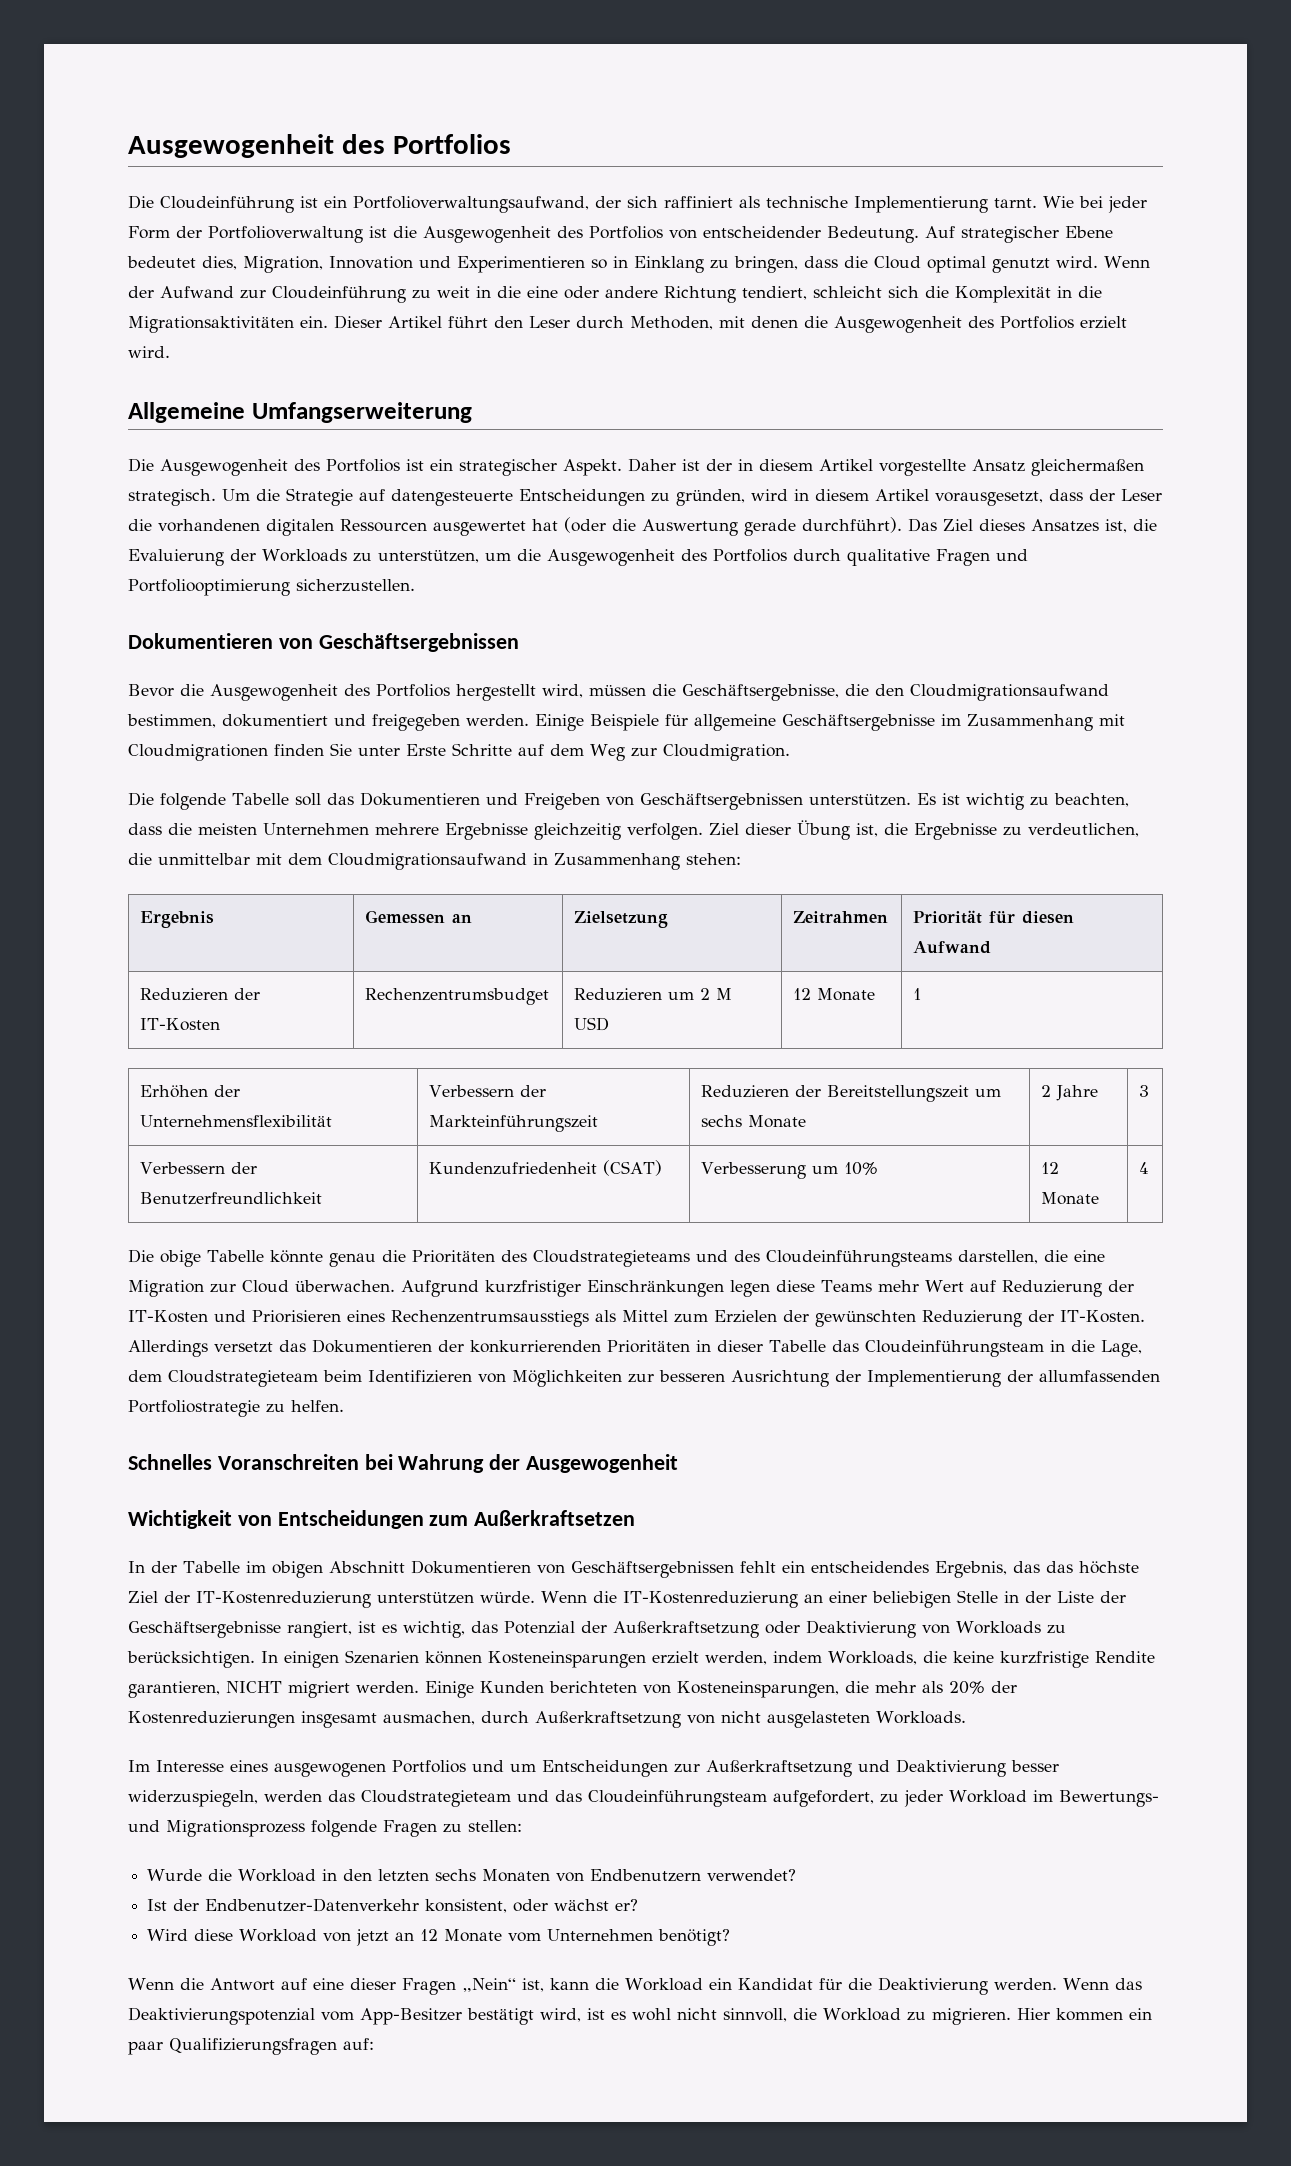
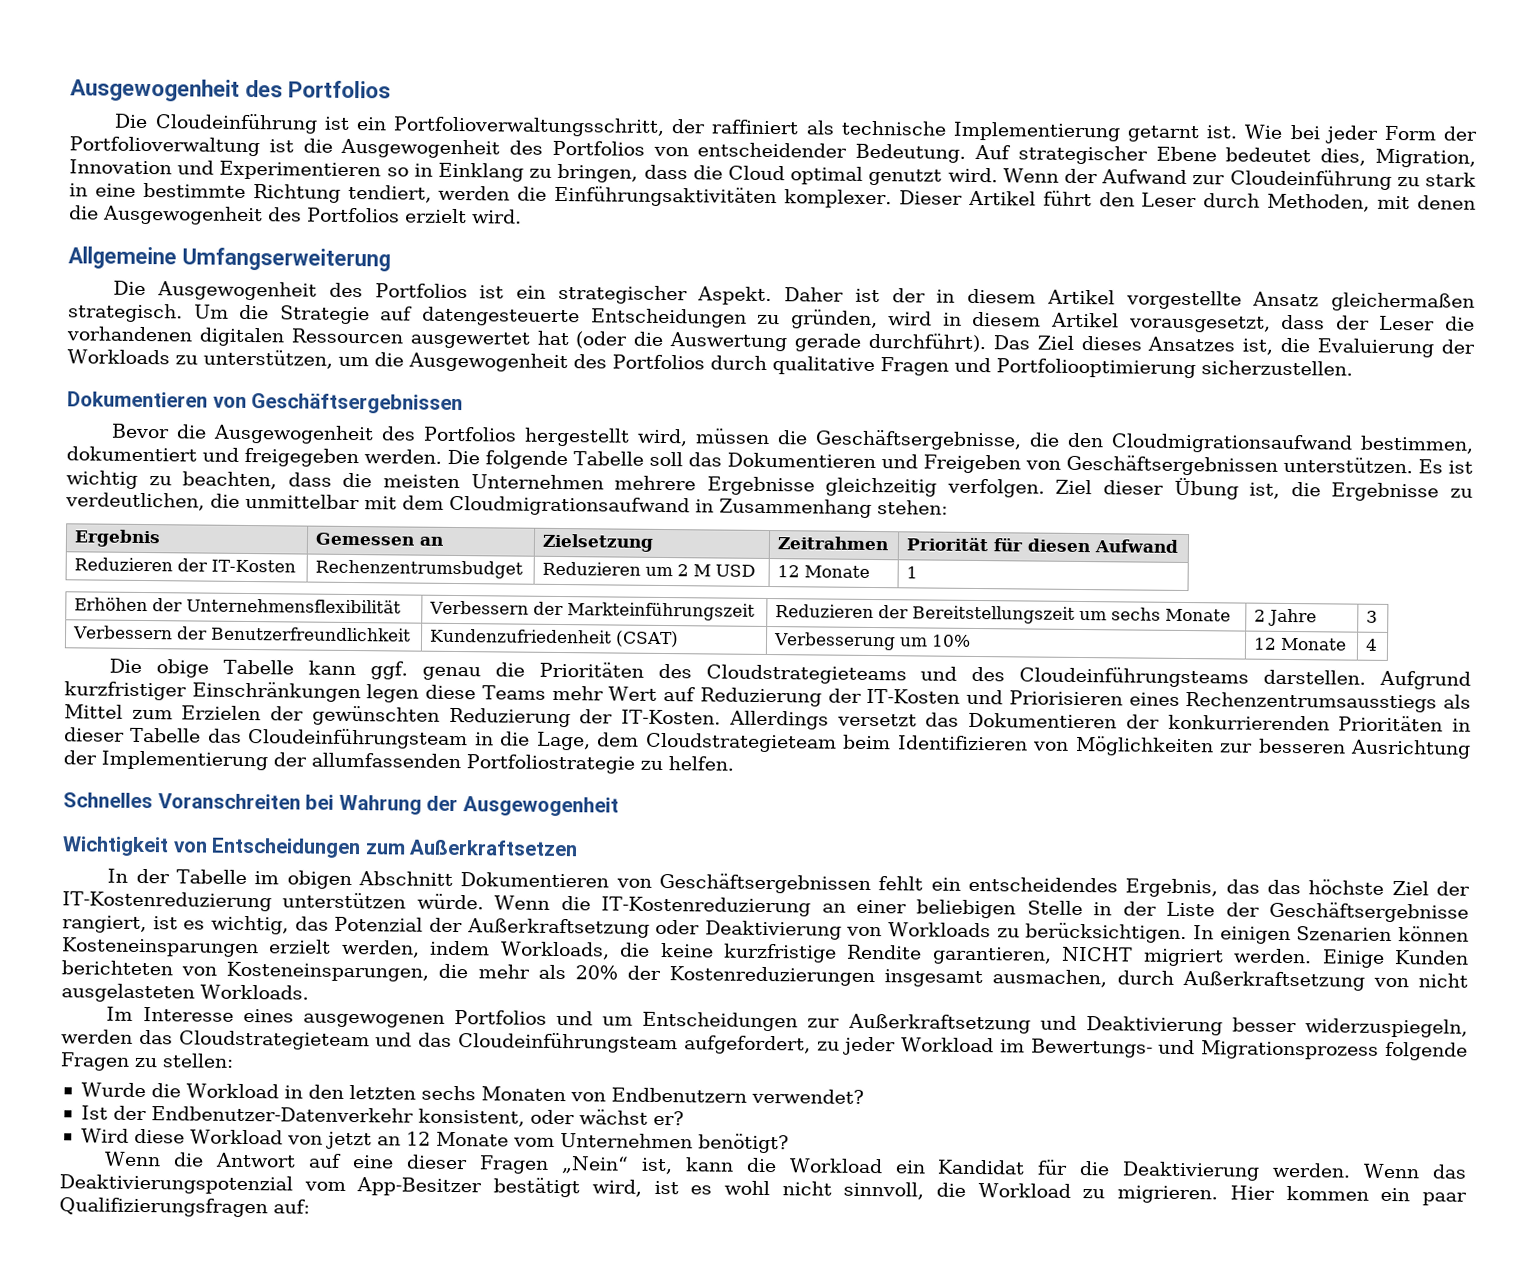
- Die Cloudeinführung ist ein Portfolioverwaltungsaufwand, der sich raffiniert als technische Implementierung tarnt.
+ Die Cloudeinführung ist ein Portfolioverwaltungsschritt, der raffiniert als technische Implementierung getarnt ist.
- Wenn der Aufwand zur Cloudeinführung zu weit in die eine oder andere Richtung tendiert, schleicht sich die Komplexität in die Migrationsaktivitäten ein.
+ Wenn der Aufwand zur Cloudeinführung zu stark in eine bestimmte Richtung tendiert, werden die Einführungsaktivitäten komplexer.
- Bevor die Ausgewogenheit des Portfolios hergestellt wird, müssen die Geschäftsergebnisse, die den Cloudmigrationsaufwand bestimmen, dokumentiert und freigegeben werden. Einige Beispiele für allgemeine Geschäftsergebnisse im Zusammenhang mit Cloudmigrationen finden Sie unter Erste Schritte auf dem Weg zur Cloudmigration.
- Die folgende Tabelle soll das Dokumentieren und Freigeben von Geschäftsergebnissen unterstützen.
+ Bevor die Ausgewogenheit des Portfolios hergestellt wird, müssen die Geschäftsergebnisse, die den Cloudmigrationsaufwand bestimmen, dokumentiert und freigegeben werden. Die folgende Tabelle soll das Dokumentieren und Freigeben von Geschäftsergebnissen unterstützen.
- Die obige Tabelle könnte genau die Prioritäten des Cloudstrategieteams und des Cloudeinführungsteams darstellen, die eine Migration zur Cloud überwachen.
+ Die obige Tabelle kann ggf. genau die Prioritäten des Cloudstrategieteams und des Cloudeinführungsteams darstellen.

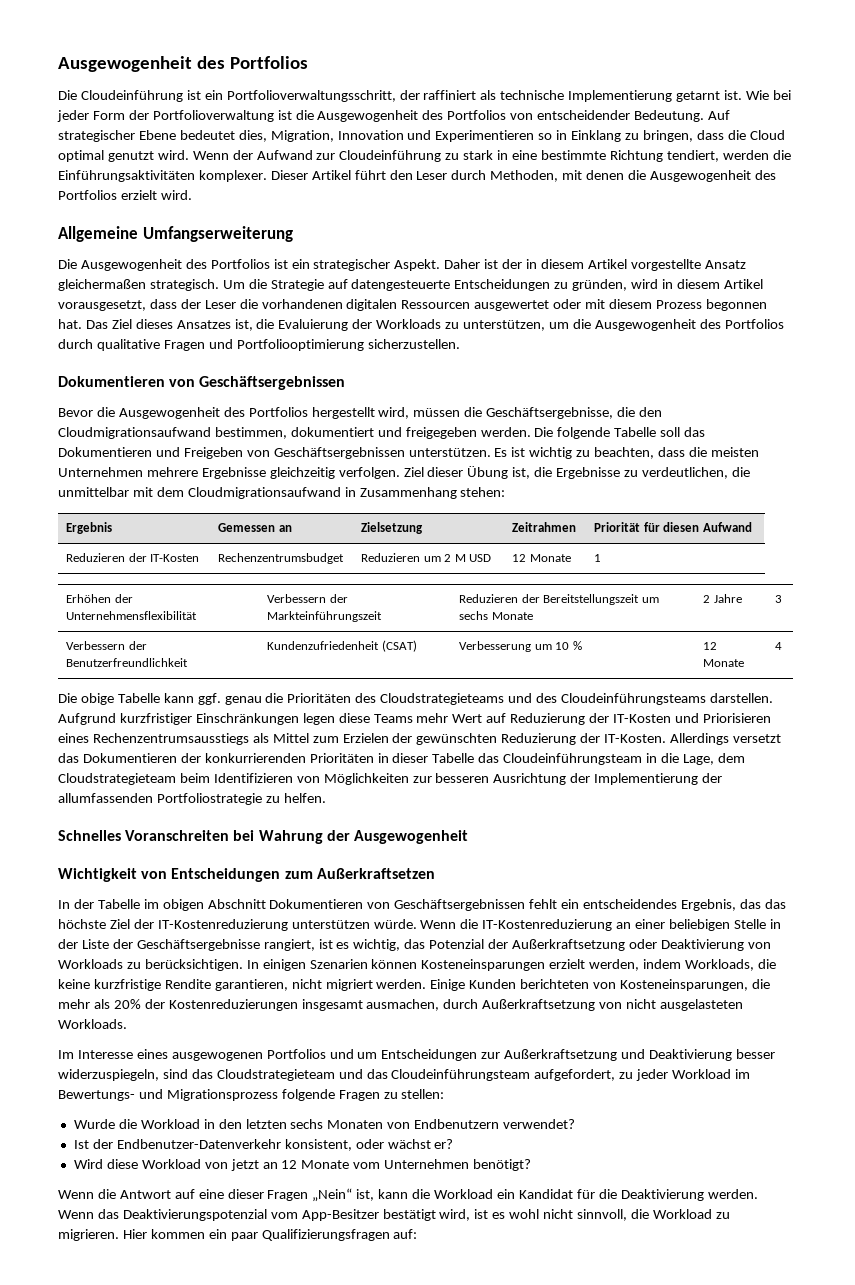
- Um die Strategie auf datengesteuerte Entscheidungen zu gründen, wird in diesem Artikel vorausgesetzt, dass der Leser die vorhandenen digitalen Ressourcen ausgewertet hat (oder die Auswertung gerade durchführt).
+ Um die Strategie auf datengesteuerte Entscheidungen zu gründen, wird in diesem Artikel vorausgesetzt, dass der Leser die vorhandenen digitalen Ressourcen ausgewertet oder mit diesem Prozess begonnen hat.
- Verbessern der Benutzerfreundlichkeit | Kundenzufriedenheit (CSAT) | Verbesserung um 10% | 12 Monate | 4
+ Verbessern der Benutzerfreundlichkeit | Kundenzufriedenheit (CSAT) | Verbesserung um 10 % | 12 Monate | 4
- In einigen Szenarien können Kosteneinsparungen erzielt werden, indem Workloads, die keine kurzfristige Rendite garantieren, NICHT migriert werden.
+ In einigen Szenarien können Kosteneinsparungen erzielt werden, indem Workloads, die keine kurzfristige Rendite garantieren, nicht migriert werden.
- Im Interesse eines ausgewogenen Portfolios und um Entscheidungen zur Außerkraftsetzung und Deaktivierung besser widerzuspiegeln, werden das Cloudstrategieteam und das Cloudeinführungsteam aufgefordert, zu jeder Workload im Bewertungs- und Migrationsprozess folgende Fragen zu stellen:
+ Im Interesse eines ausgewogenen Portfolios und um Entscheidungen zur Außerkraftsetzung und Deaktivierung besser widerzuspiegeln, sind das Cloudstrategieteam und das Cloudeinführungsteam aufgefordert, zu jeder Workload im Bewertungs- und Migrationsprozess folgende Fragen zu stellen:

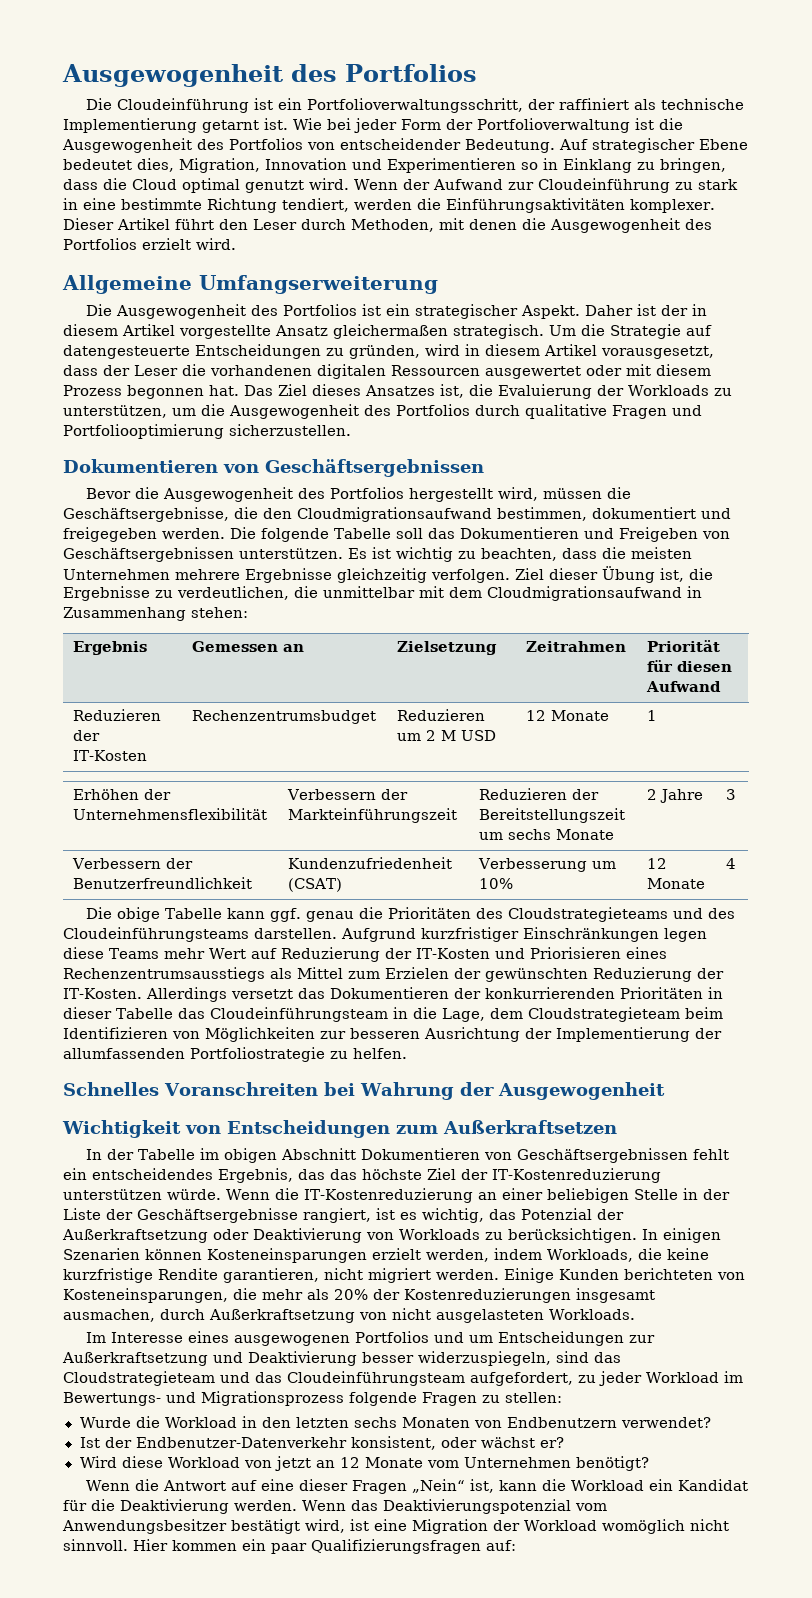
- Verbessern der Benutzerfreundlichkeit | Kundenzufriedenheit (CSAT) | Verbesserung um 10 % | 12 Monate | 4
+ Verbessern der Benutzerfreundlichkeit | Kundenzufriedenheit (CSAT) | Verbesserung um 10% | 12 Monate | 4
- Wenn das Deaktivierungspotenzial vom App-Besitzer bestätigt wird, ist es wohl nicht sinnvoll, die Workload zu migrieren.
+ Wenn das Deaktivierungspotenzial vom Anwendungsbesitzer bestätigt wird, ist eine Migration der Workload womöglich nicht sinnvoll.

